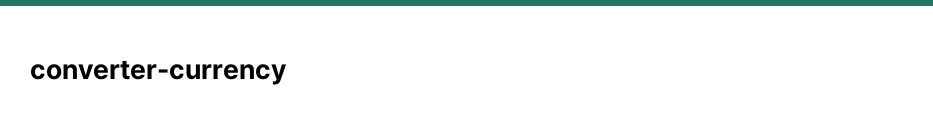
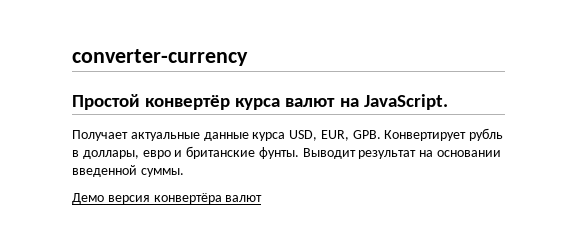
+ Простой конвертёр курса валют на JavaScript.
+ Получает актуальные данные курса USD, EUR, GPB. Конвертирует рубль в доллары, евро и британские фунты. Выводит результат на основании введенной суммы.
+ Демо версия конвертёра валют

